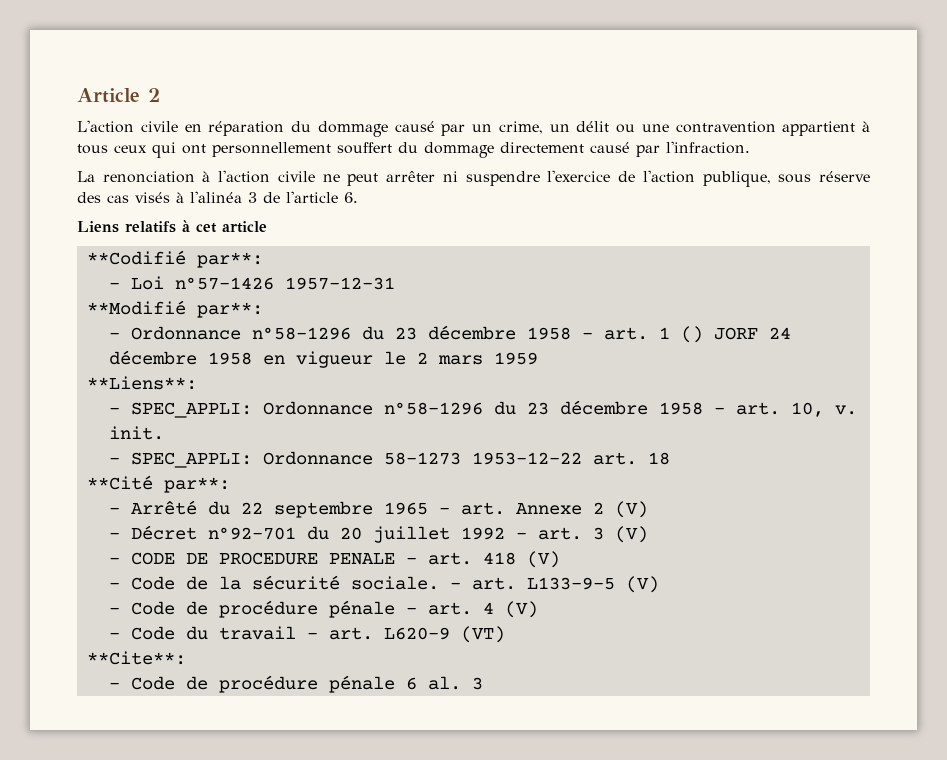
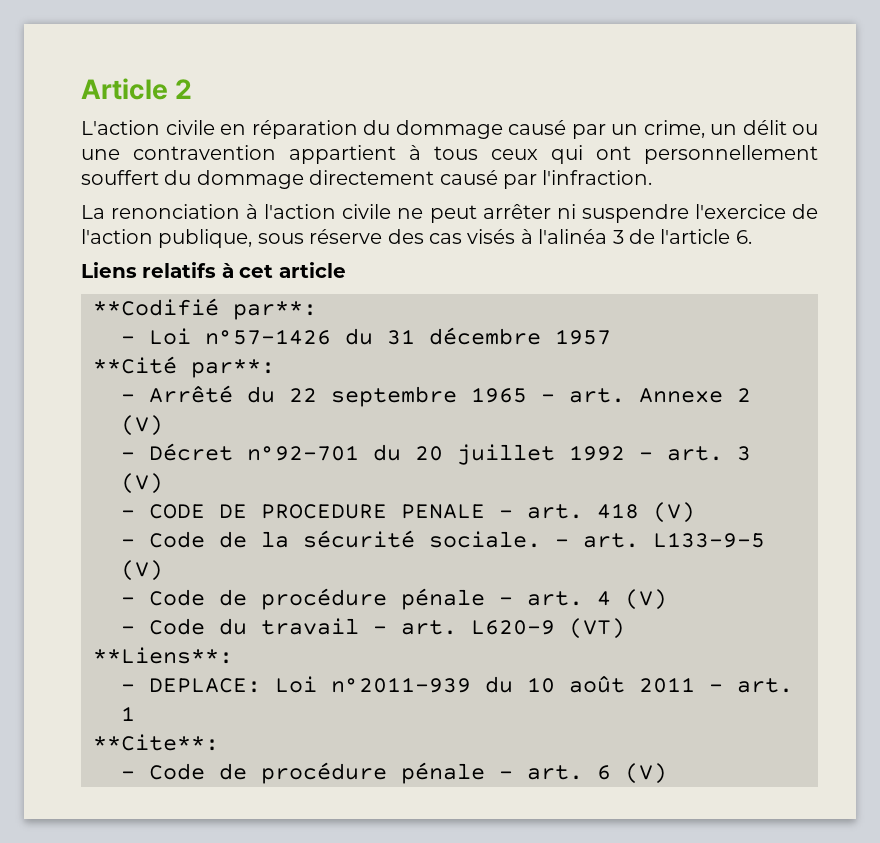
- - Loi n°57-1426 1957-12-31
- **Modifié par**:
- - Ordonnance n°58-1296 du 23 décembre 1958 - art. 1 () JORF 24 décembre 1958 en vigueur le 2 mars 1959
- **Liens**:
- - SPEC_APPLI: Ordonnance n°58-1296 du 23 décembre 1958 - art. 10, v. init.
- - SPEC_APPLI: Ordonnance 58-1273 1953-12-22 art. 18
+ - Loi n°57-1426 du 31 décembre 1957
+ **Liens**:
+ - DEPLACE: Loi n°2011-939 du 10 août 2011 - art. 1
- - Code de procédure pénale 6 al. 3
+ - Code de procédure pénale - art. 6 (V)

